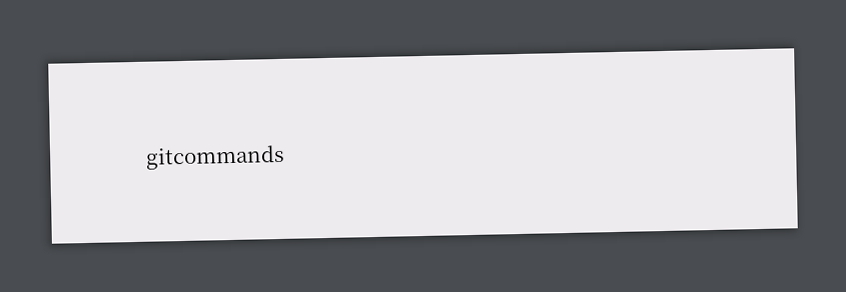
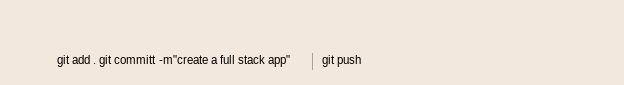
- gitcommands
+ git add . git committ -m"create a full stack app" git push

